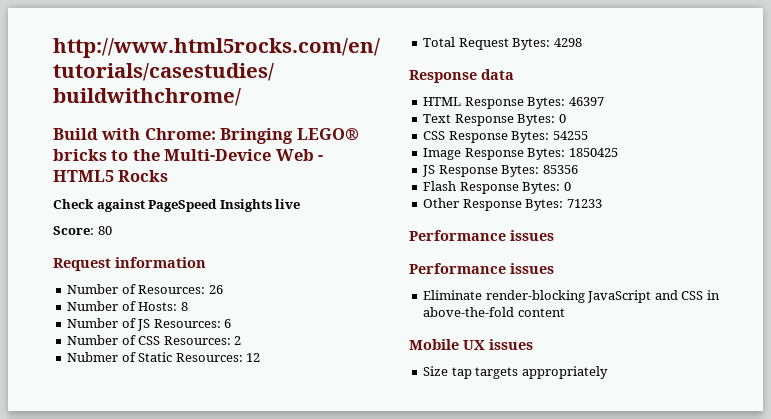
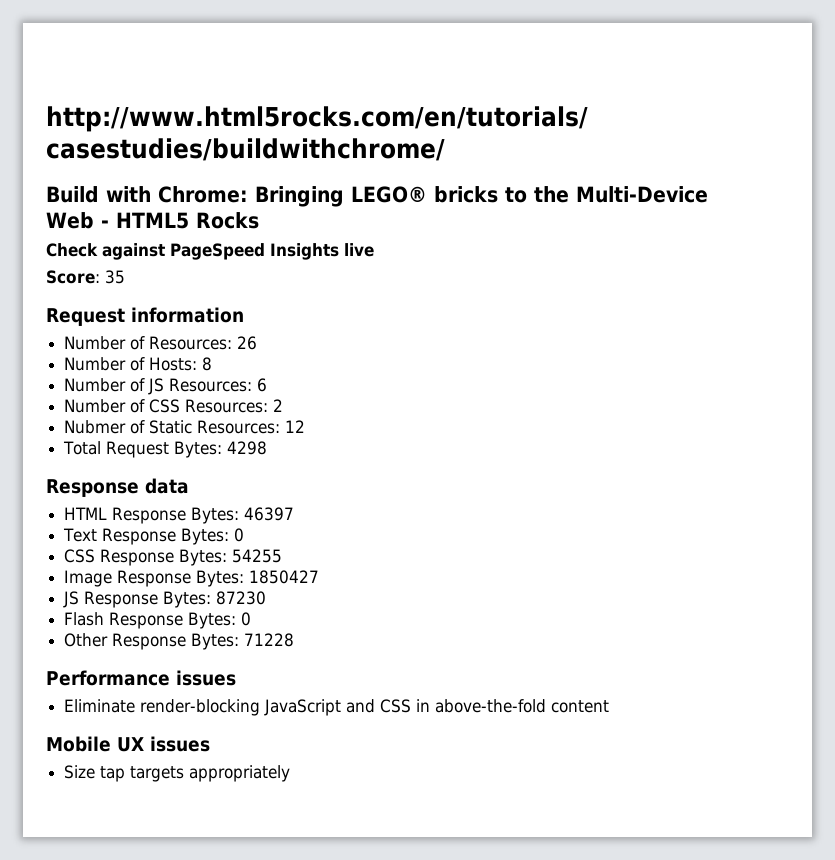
- Score: 80
+ Score: 35
- Image Response Bytes: 1850425
+ Image Response Bytes: 1850427
- JS Response Bytes: 85356
+ JS Response Bytes: 87230
- Other Response Bytes: 71233
- Performance issues
+ Other Response Bytes: 71228

